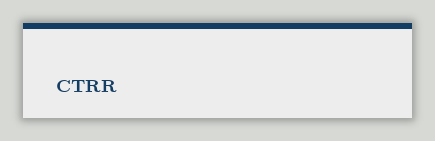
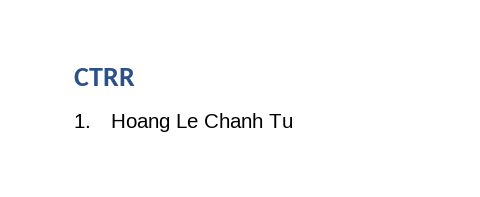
+ 1. Hoang Le Chanh Tu

